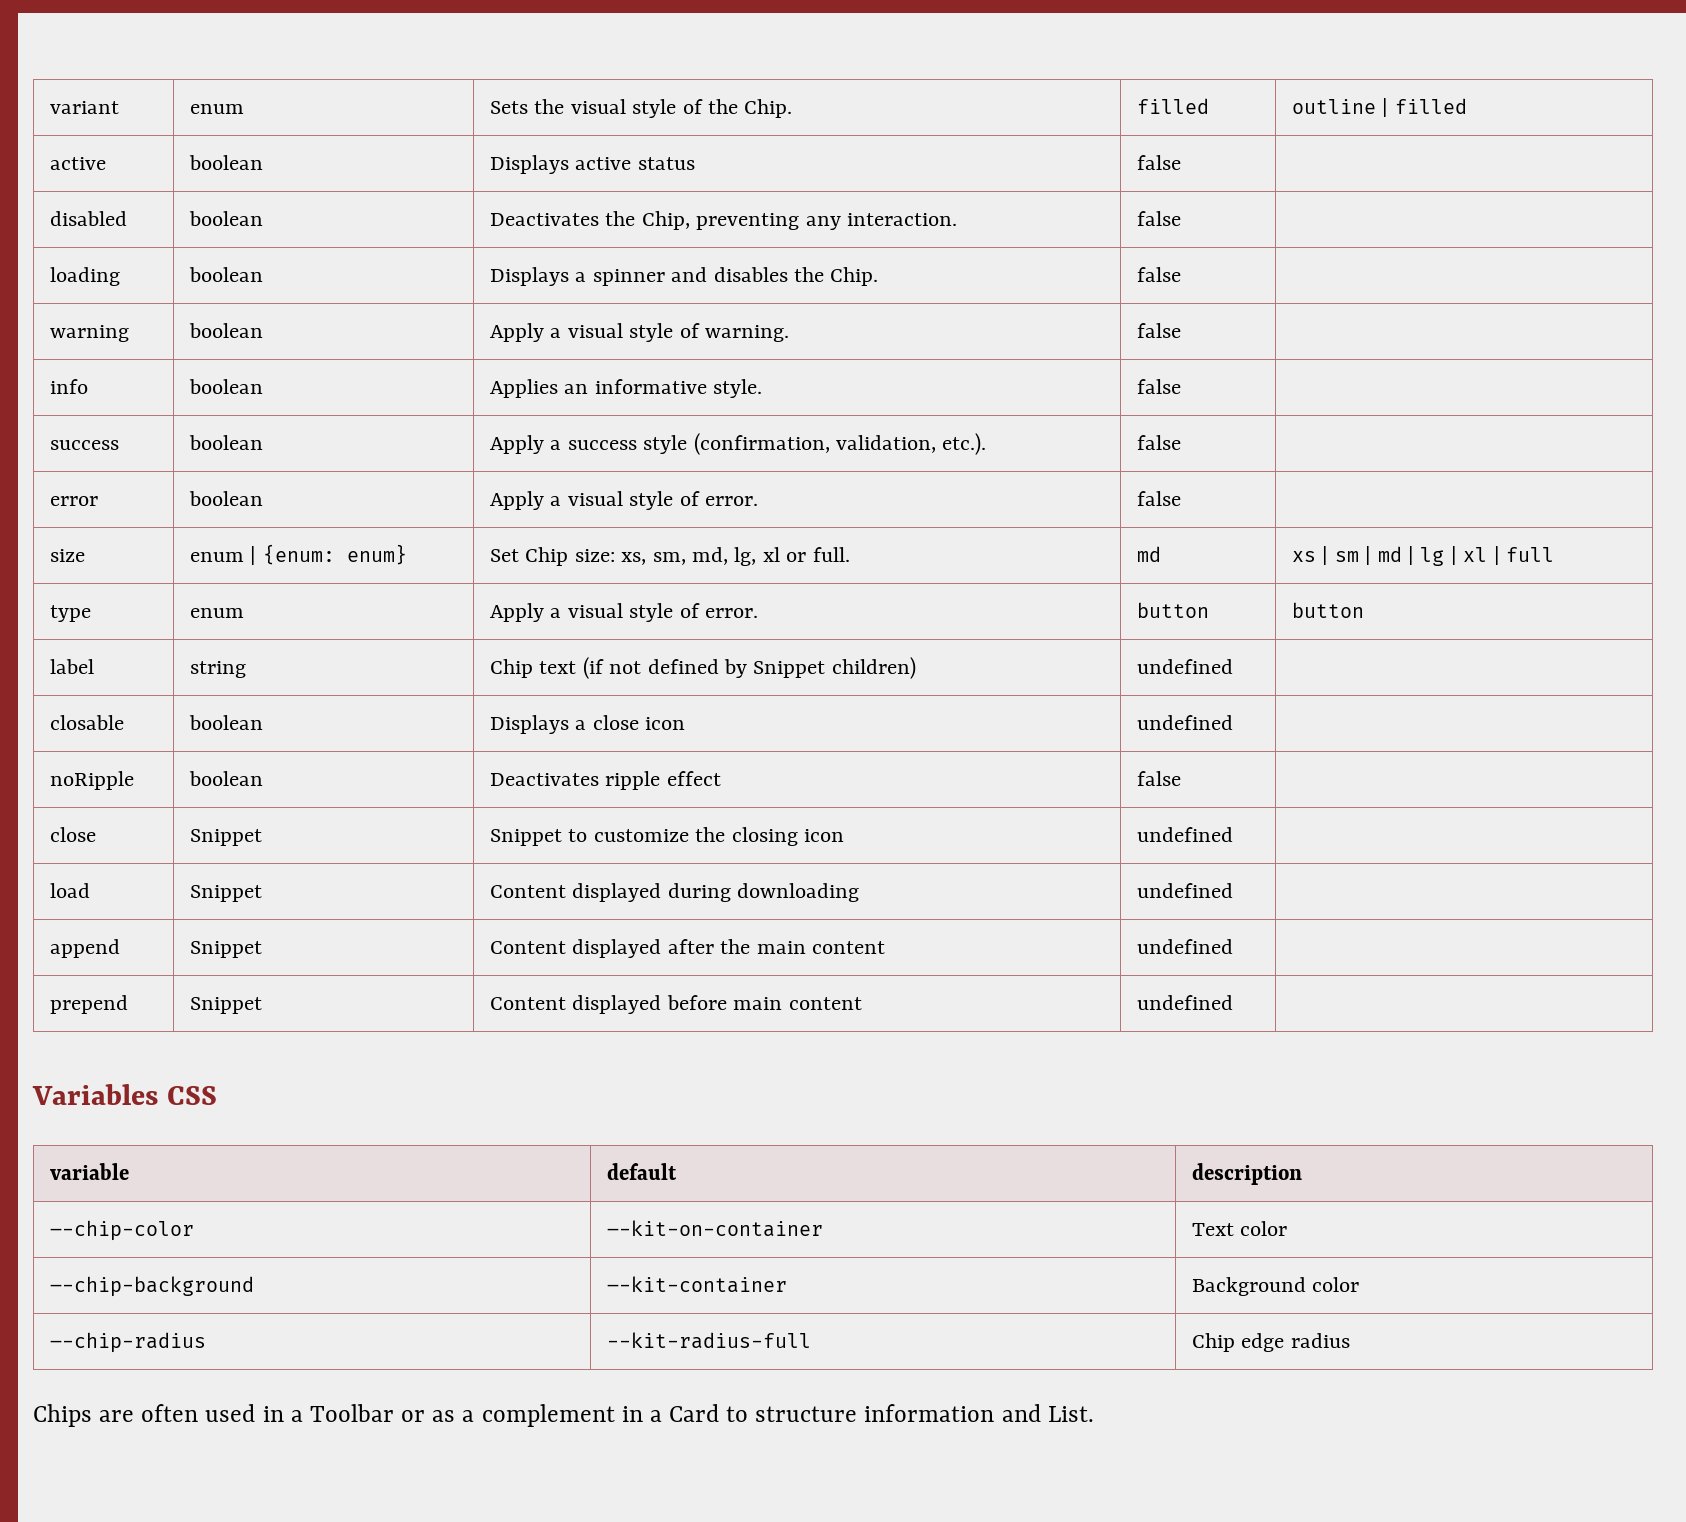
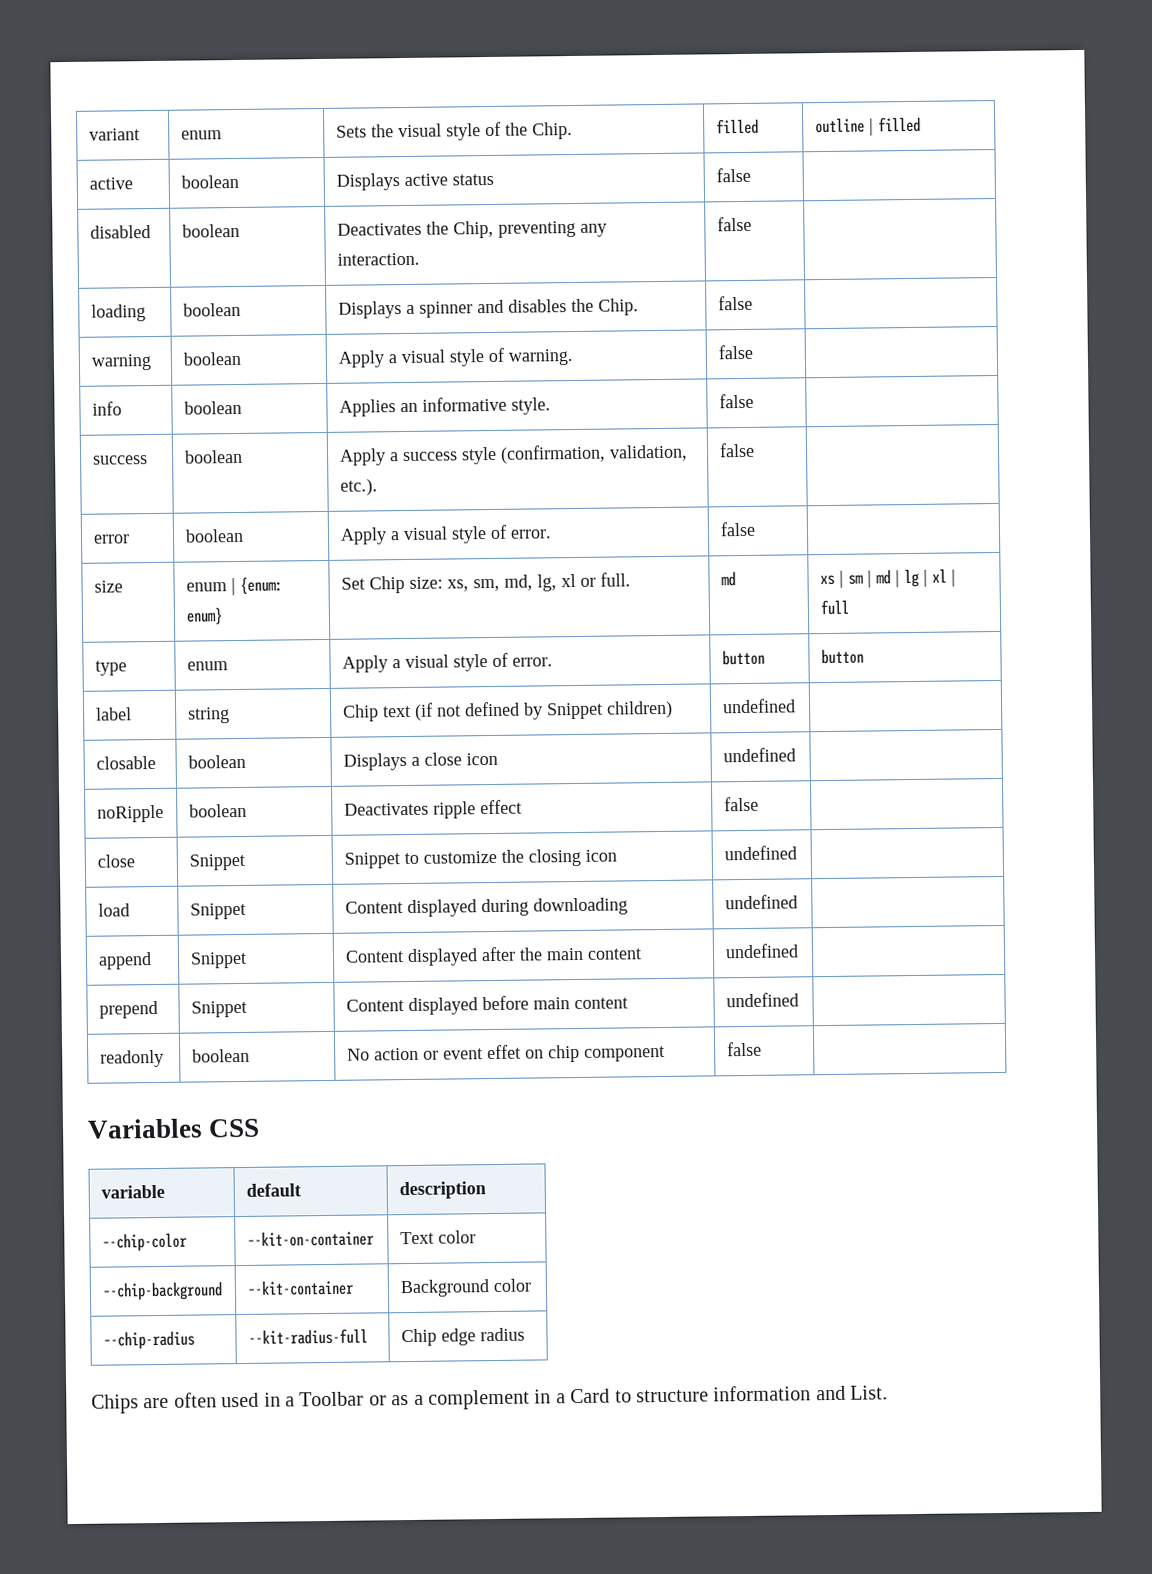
+ readonly | boolean | No action or event effet on chip component | false |

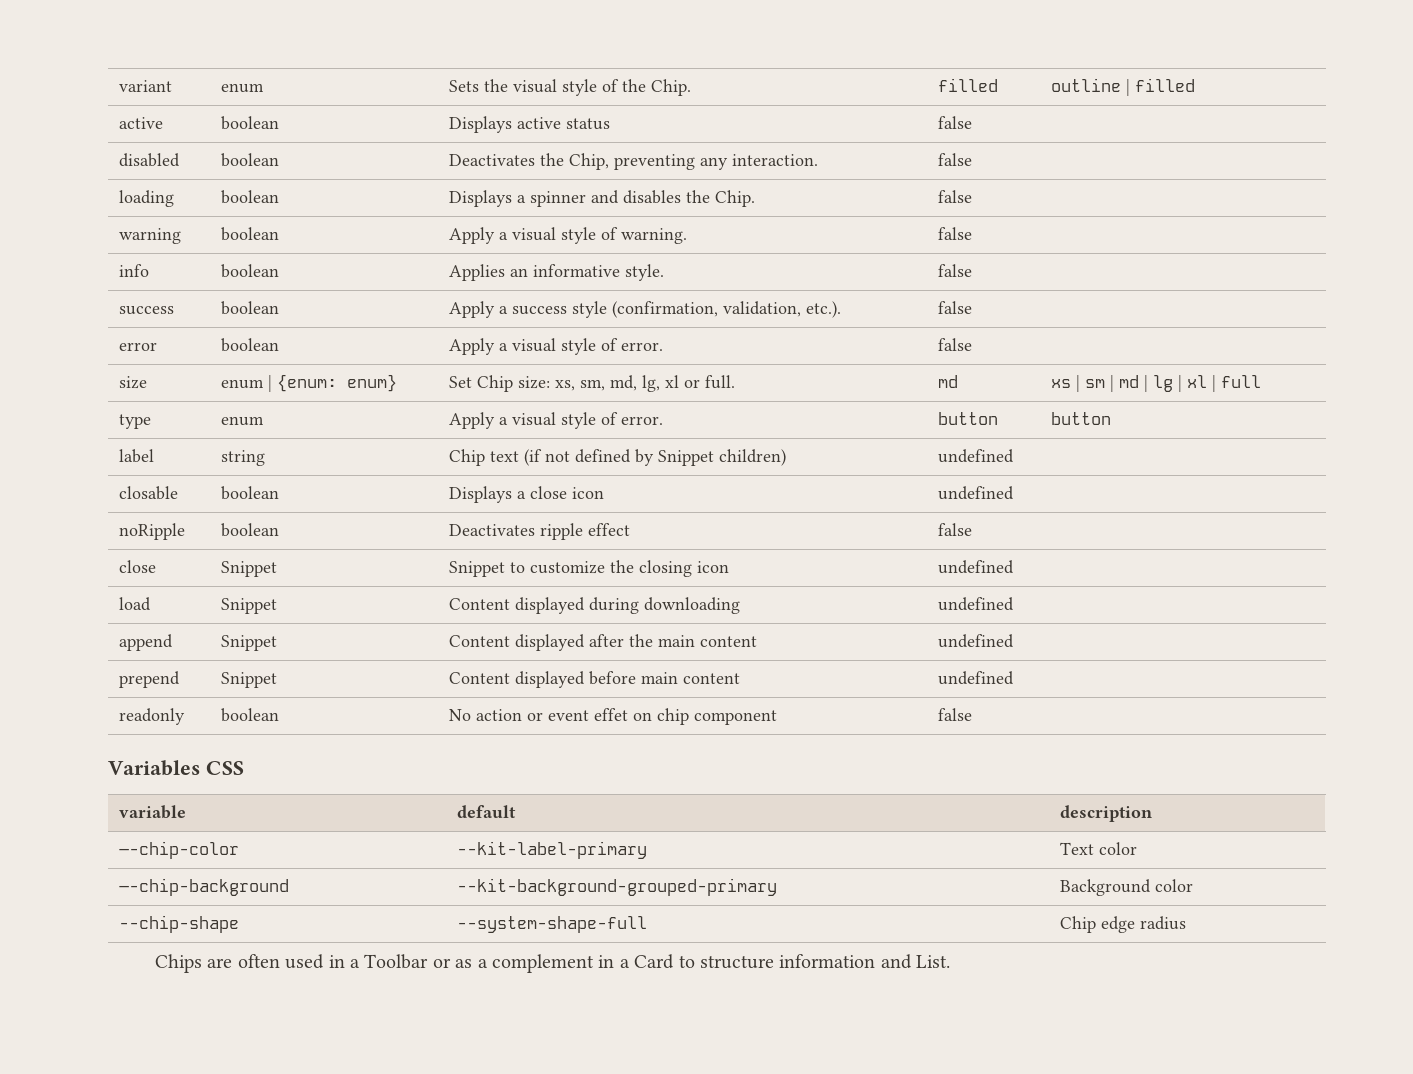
- –-chip-color | –-kit-on-container | Text color
+ –-chip-color | --kit-label-primary | Text color
- –-chip-background | –-kit-container | Background color
+ –-chip-background | --kit-background-grouped-primary | Background color
- –-chip-radius | --kit-radius-full | Chip edge radius
+ --chip-shape | --system-shape-full | Chip edge radius

